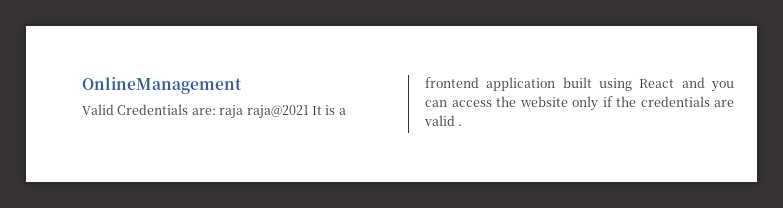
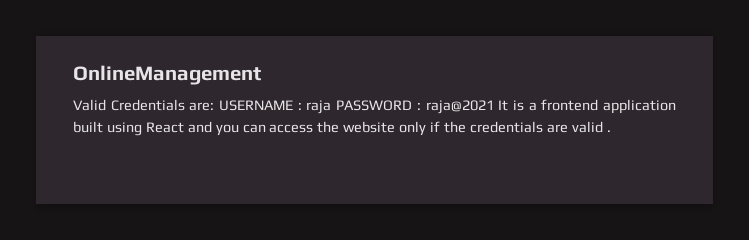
- Valid Credentials are: raja raja@2021 It is a frontend application built using React and you can access the website only if the credentials are valid .
+ Valid Credentials are: USERNAME : raja PASSWORD : raja@2021 It is a frontend application built using React and you can access the website only if the credentials are valid .

